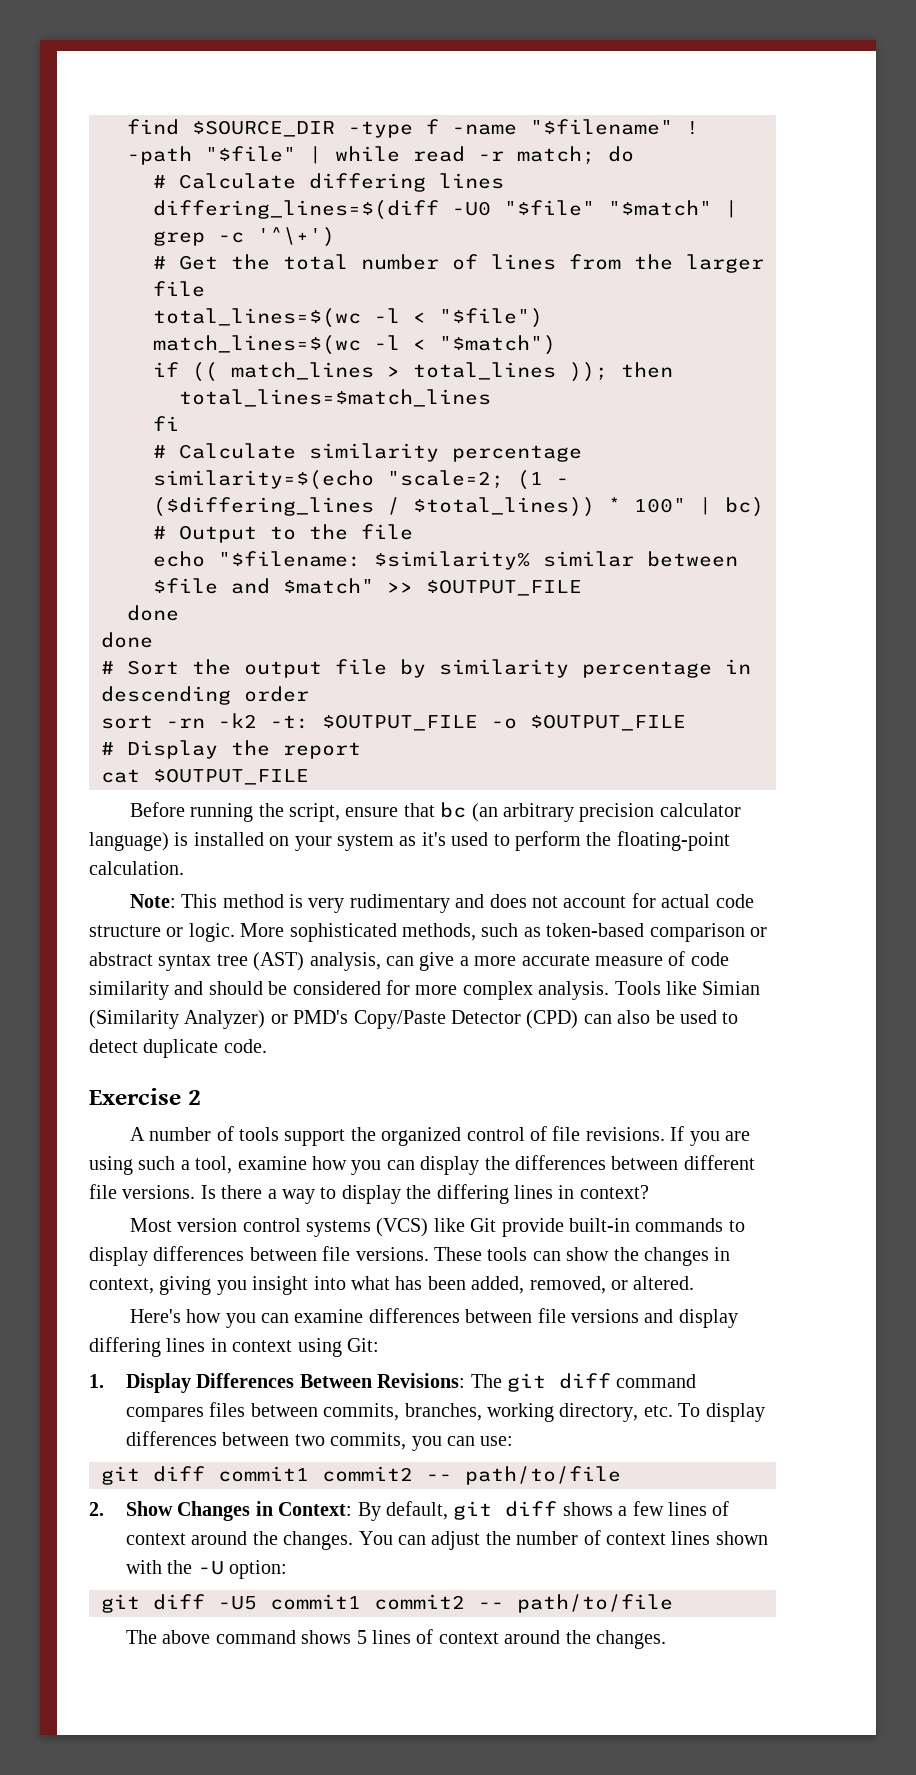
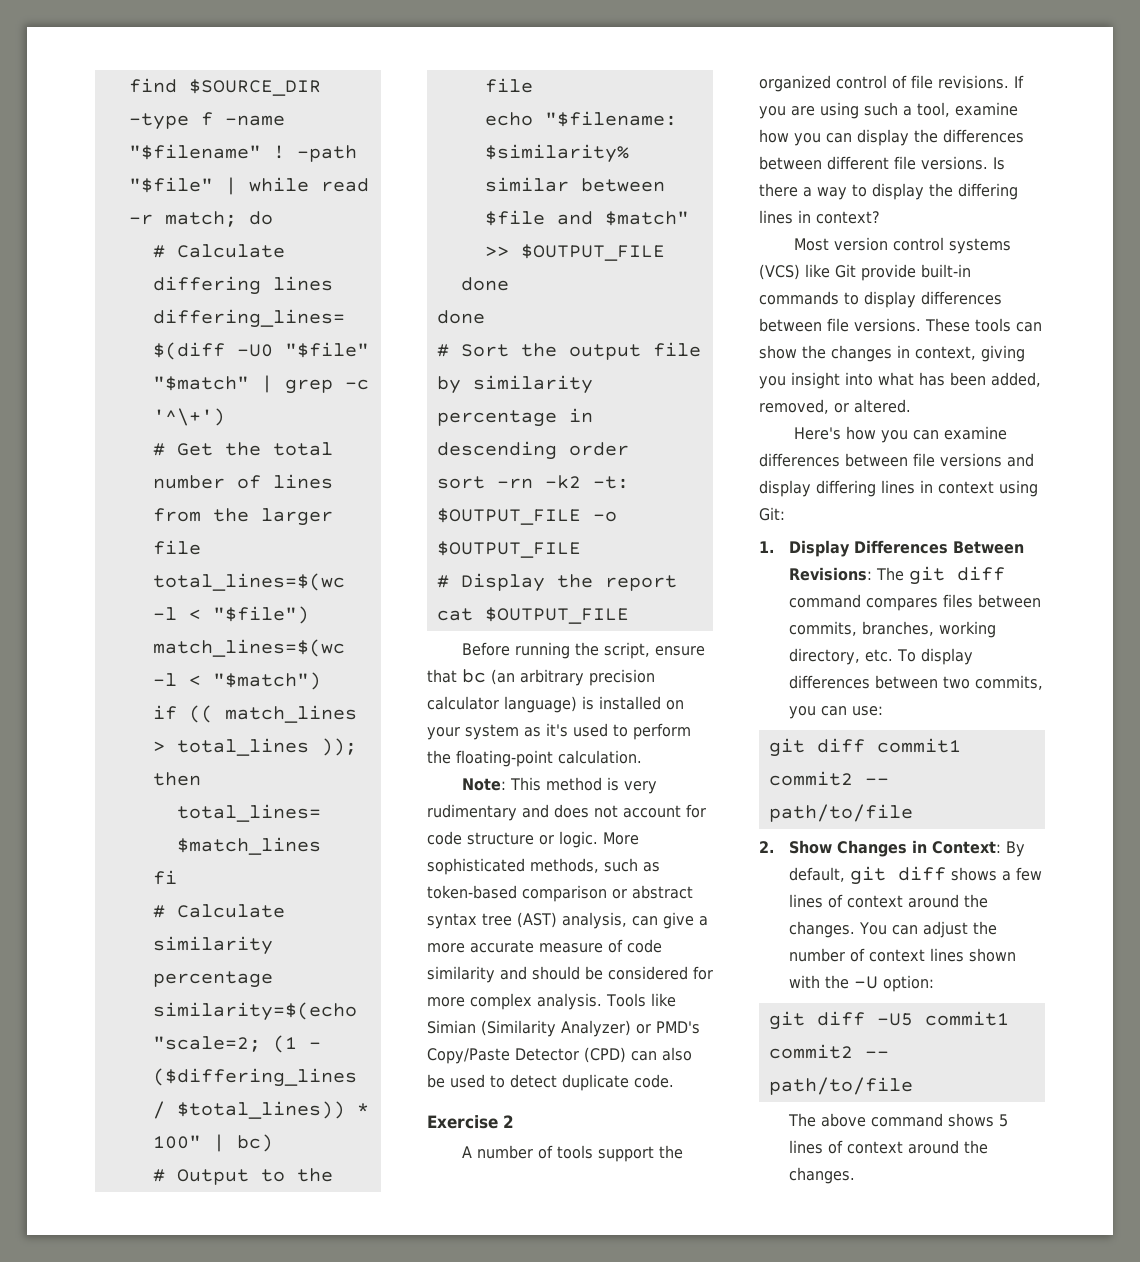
- Note: This method is very rudimentary and does not account for actual code structure or logic.
+ Note: This method is very rudimentary and does not account for code structure or logic.

